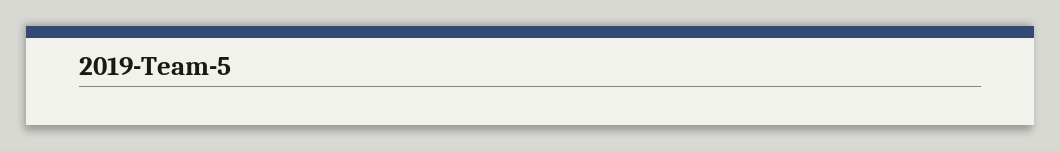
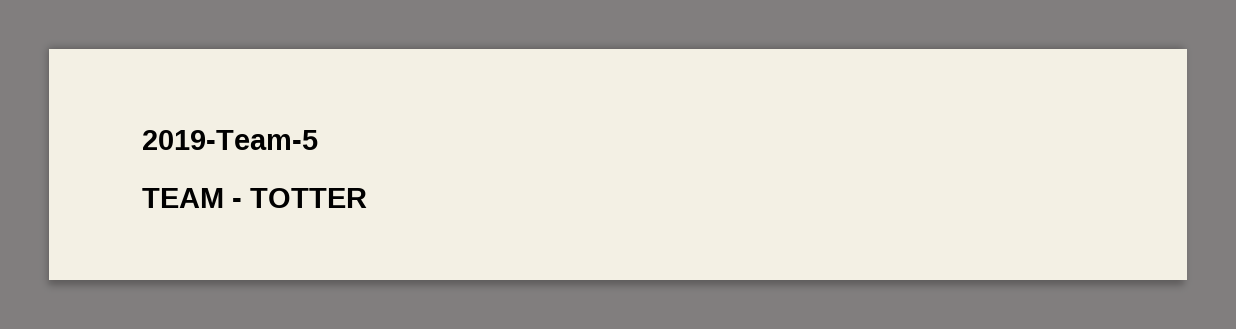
+ TEAM - TOTTER

